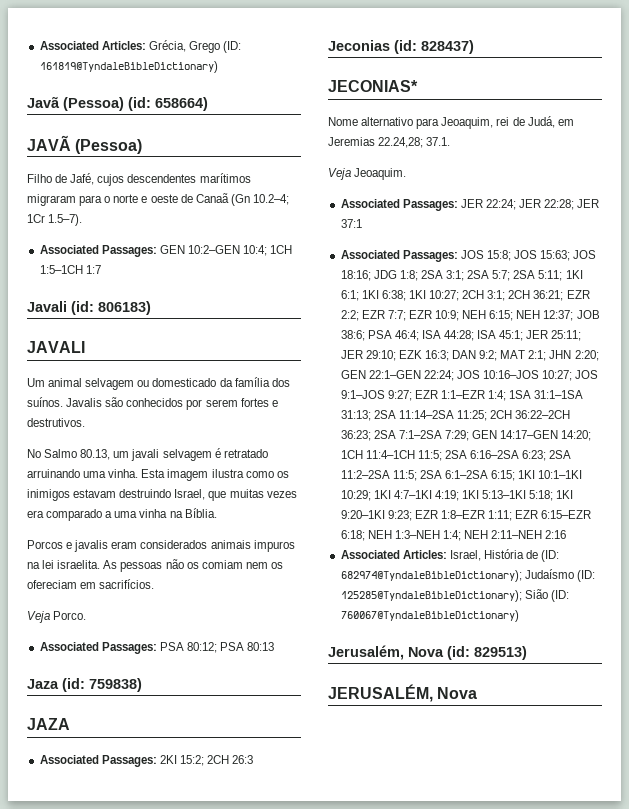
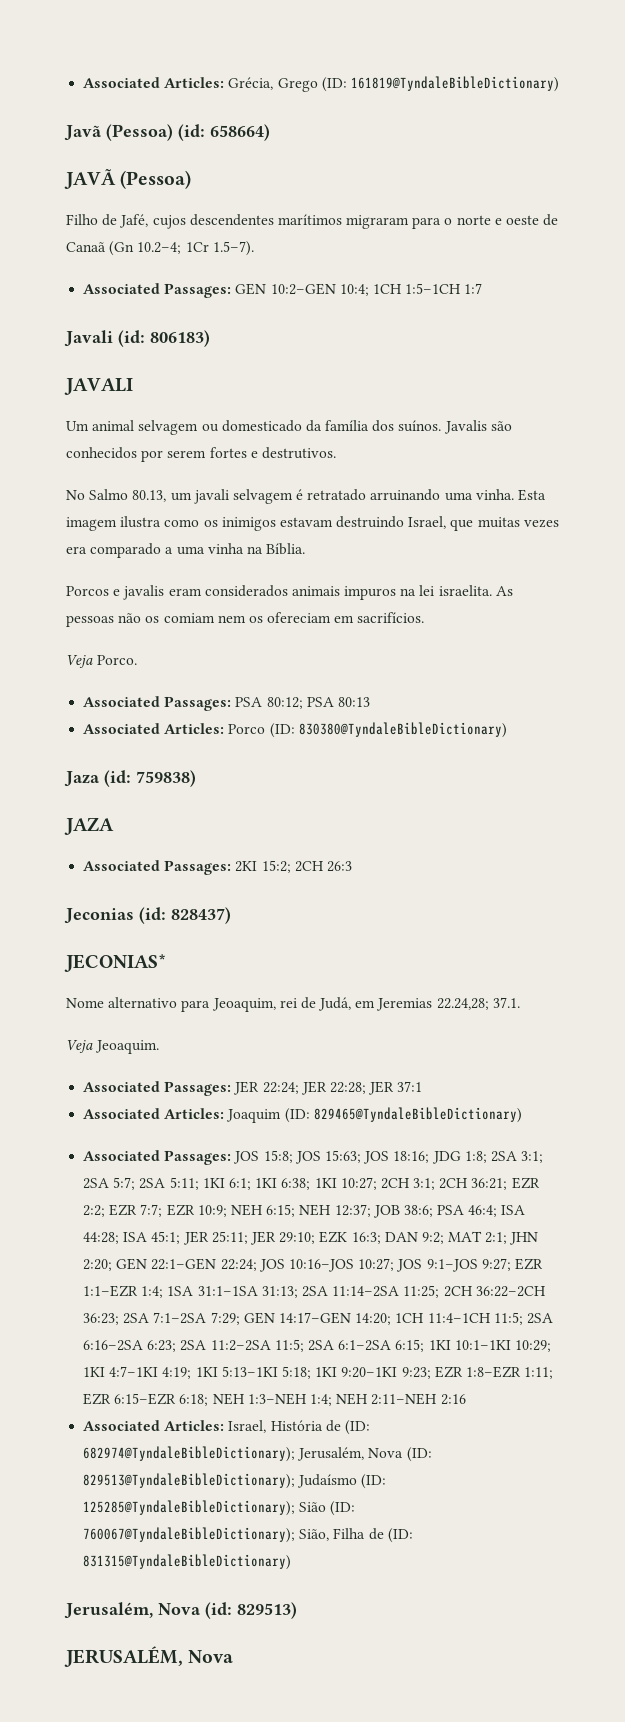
+ Associated Articles: Porco (ID: 830380@TyndaleBibleDictionary)
+ Associated Articles: Joaquim (ID: 829465@TyndaleBibleDictionary)
- Associated Articles: Israel, História de (ID: 682974@TyndaleBibleDictionary); Judaísmo (ID: 125285@TyndaleBibleDictionary); Sião (ID: 760067@TyndaleBibleDictionary)
+ Associated Articles: Israel, História de (ID: 682974@TyndaleBibleDictionary); Jerusalém, Nova (ID: 829513@TyndaleBibleDictionary); Judaísmo (ID: 125285@TyndaleBibleDictionary); Sião (ID: 760067@TyndaleBibleDictionary); Sião, Filha de (ID: 831315@TyndaleBibleDictionary)

